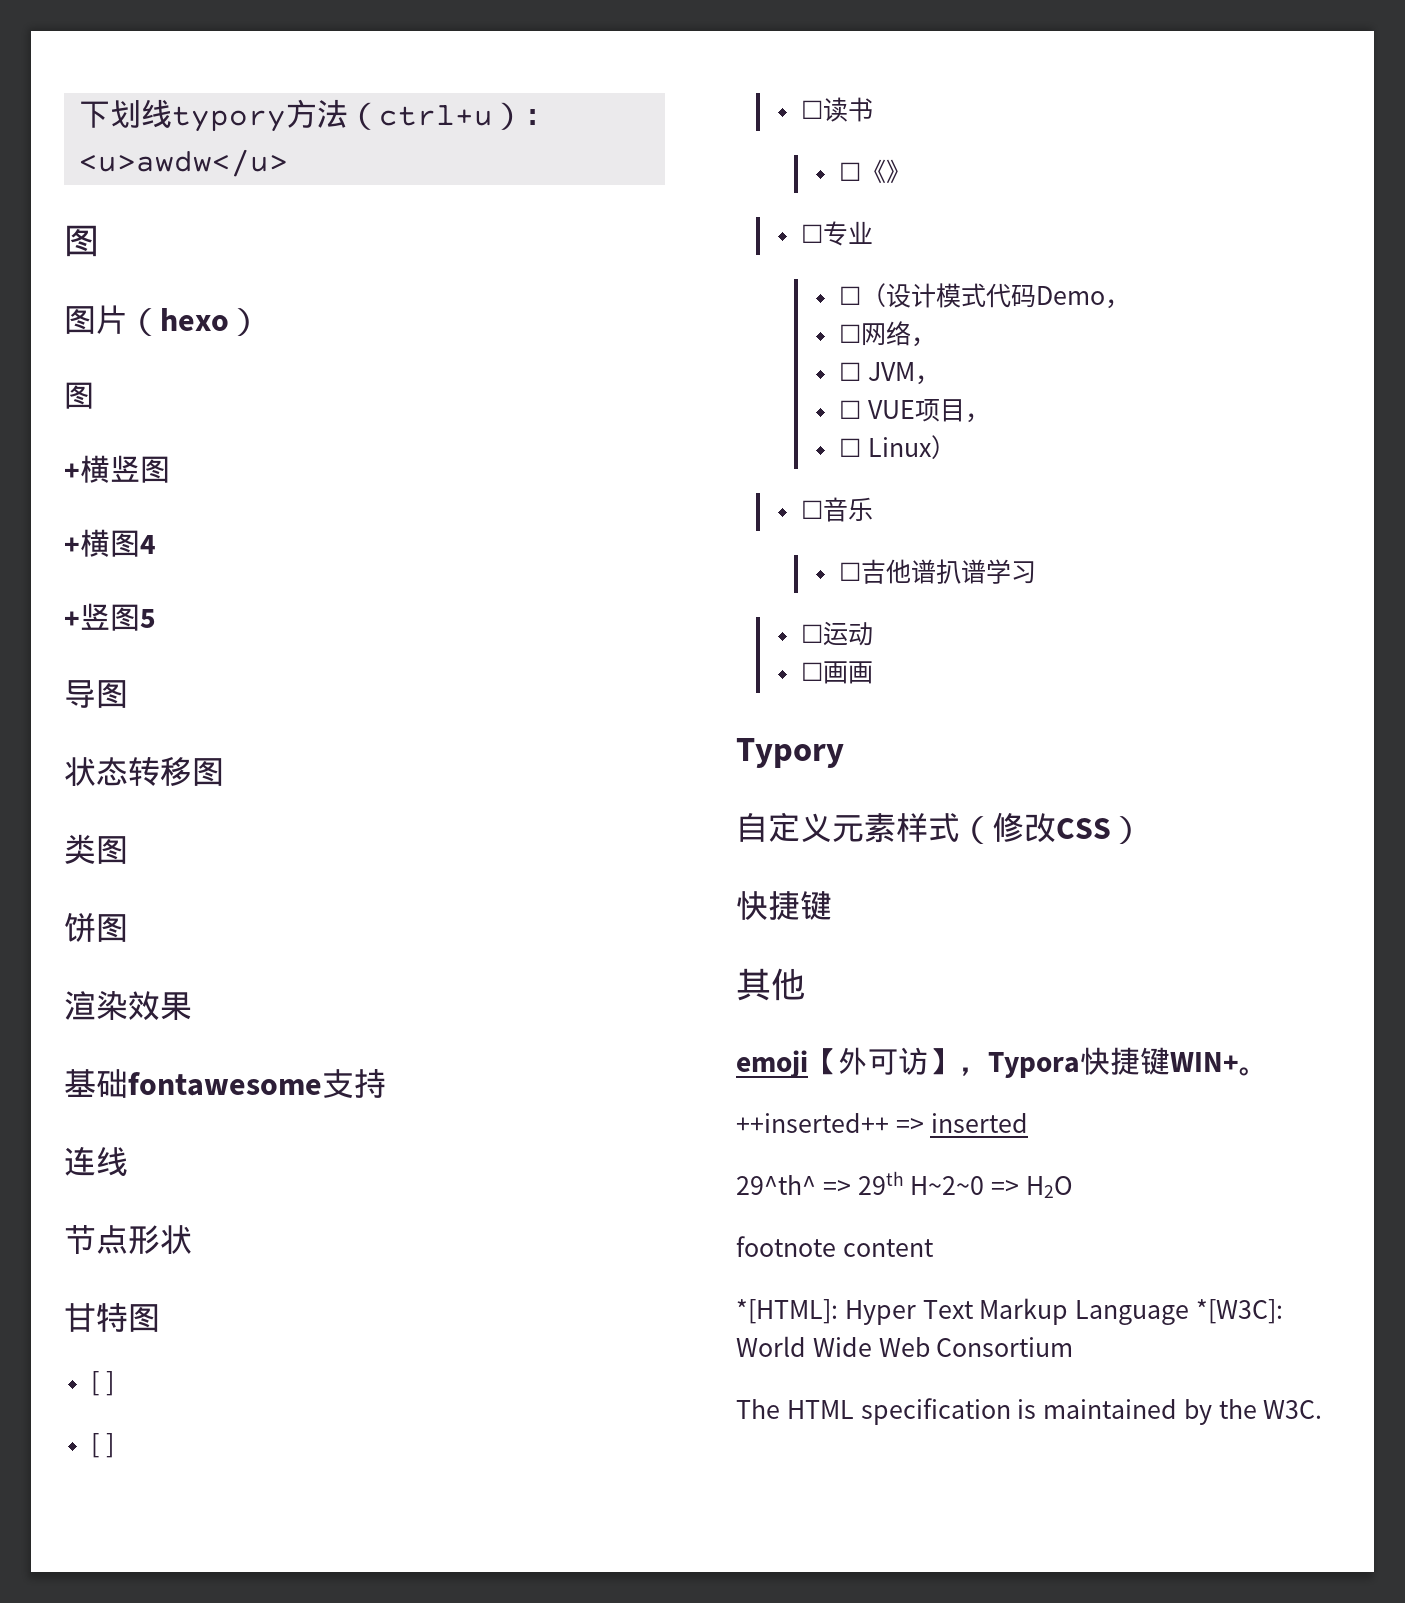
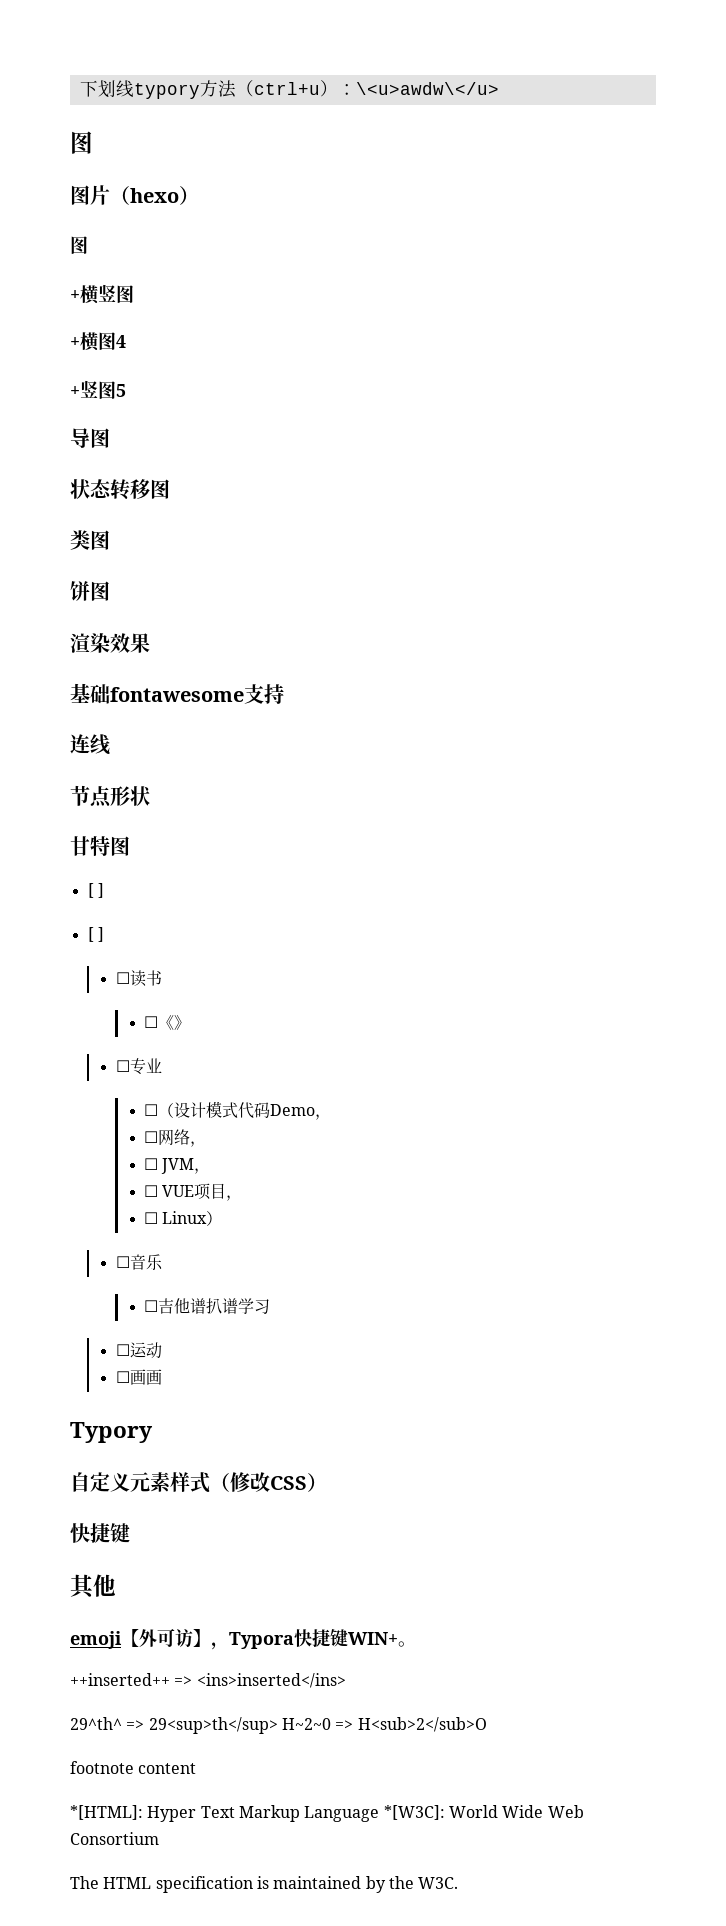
- 下划线typory方法（ctrl+u）：<u>awdw</u>
+ 下划线typory方法（ctrl+u）：\<u>awdw\</u>
- ++inserted++ => inserted
+ ++inserted++ => <ins>inserted</ins>
- 29^th^ => 29th H~2~0 => H2O
+ 29^th^ => 29<sup>th</sup> H~2~0 => H<sub>2</sub>O

